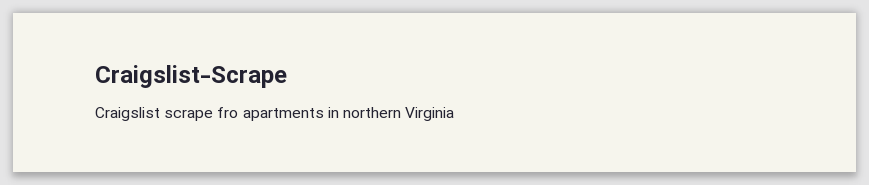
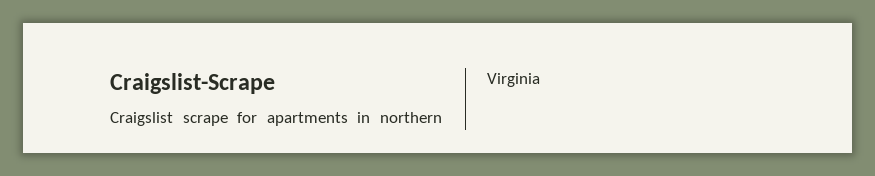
- Craigslist scrape fro apartments in northern Virginia
+ Craigslist scrape for apartments in northern Virginia

